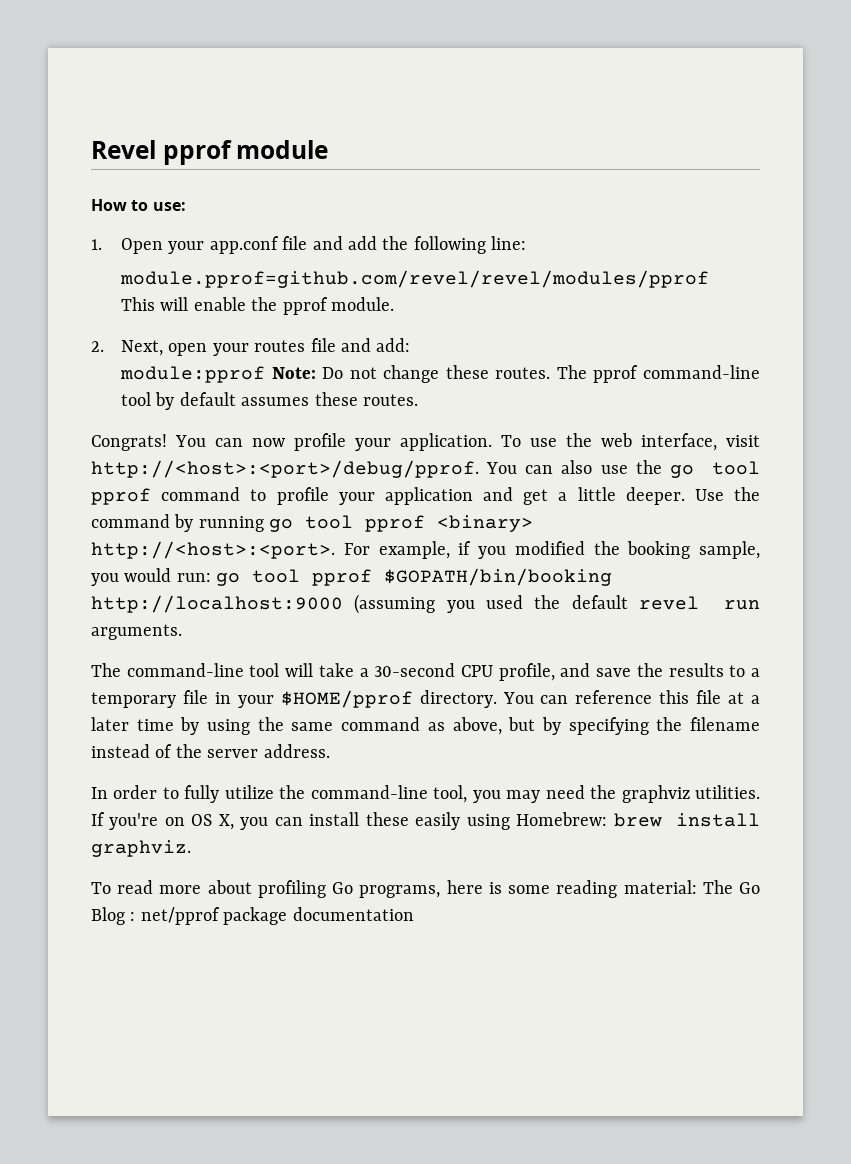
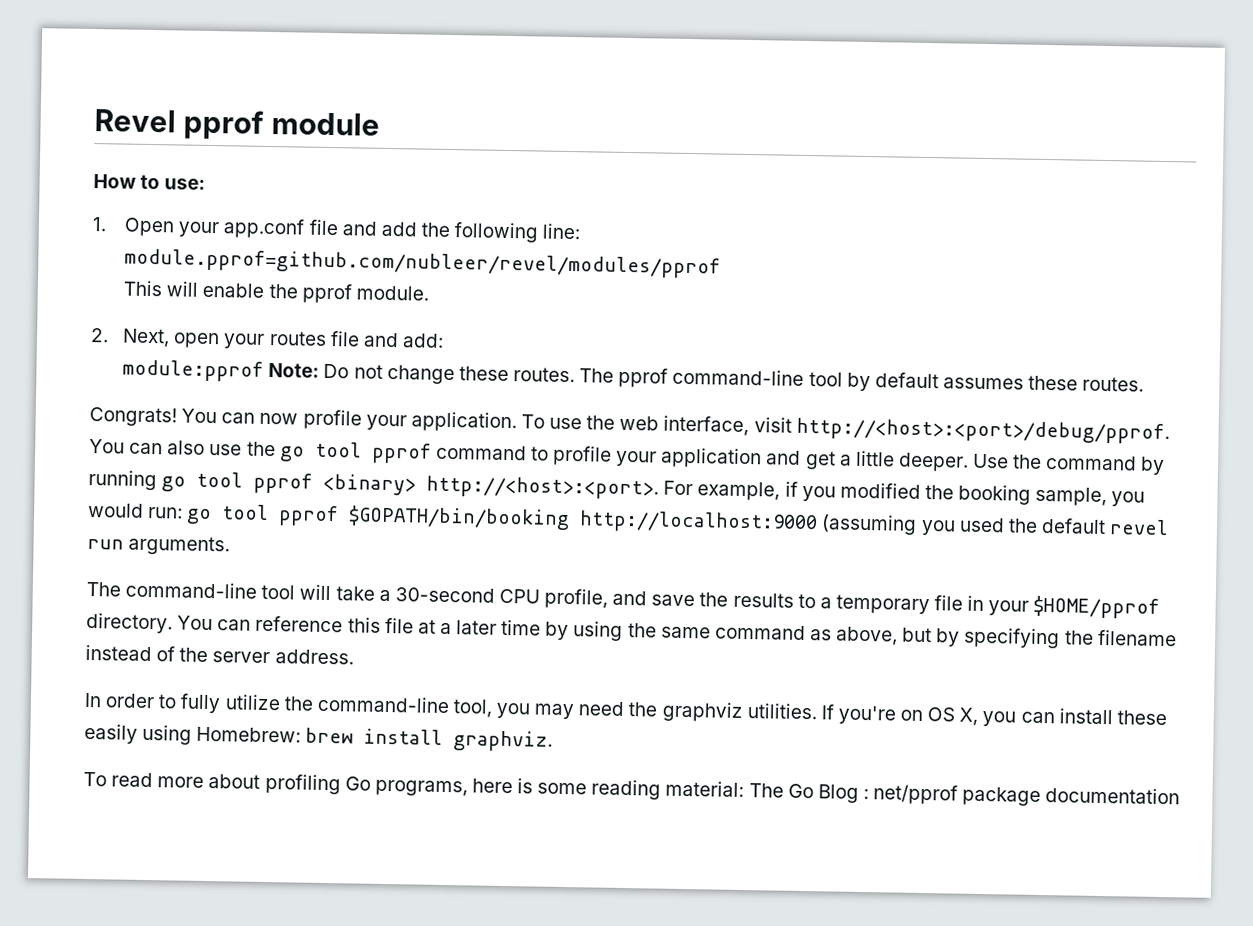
- module.pprof=github.com/revel/revel/modules/pprof
+ module.pprof=github.com/nubleer/revel/modules/pprof

